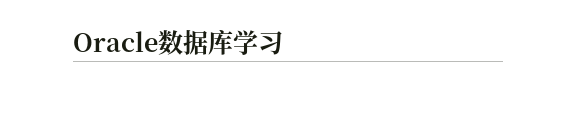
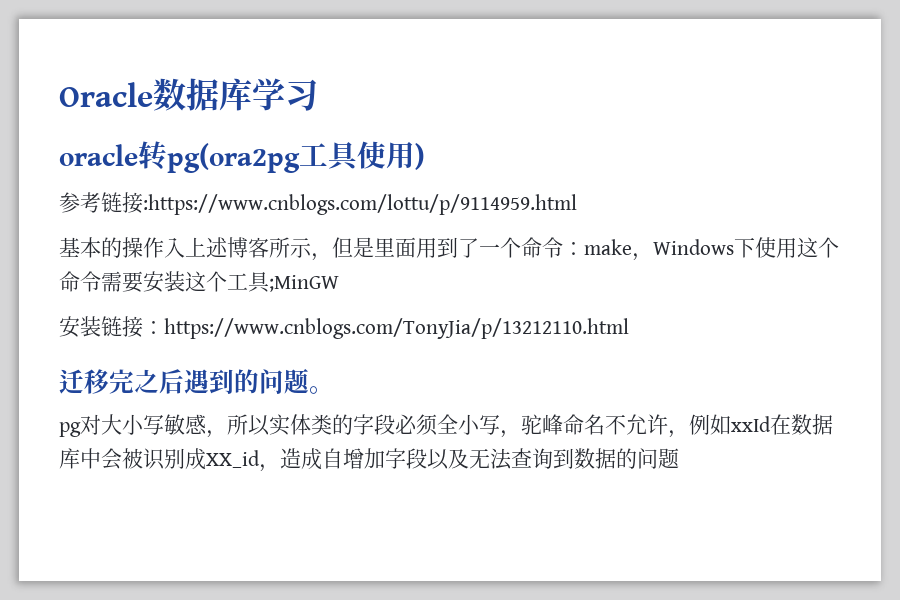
+ oracle转pg(ora2pg工具使用)
+ 参考链接:https://www.cnblogs.com/lottu/p/9114959.html
+ 基本的操作入上述博客所示，但是里面用到了一个命令：make，Windows下使用这个命令需要安装这个工具;MinGW
+ 安装链接：https://www.cnblogs.com/TonyJia/p/13212110.html
+ 迁移完之后遇到的问题。
+ pg对大小写敏感，所以实体类的字段必须全小写，驼峰命名不允许，例如xxId在数据库中会被识别成XX_id，造成自增加字段以及无法查询到数据的问题

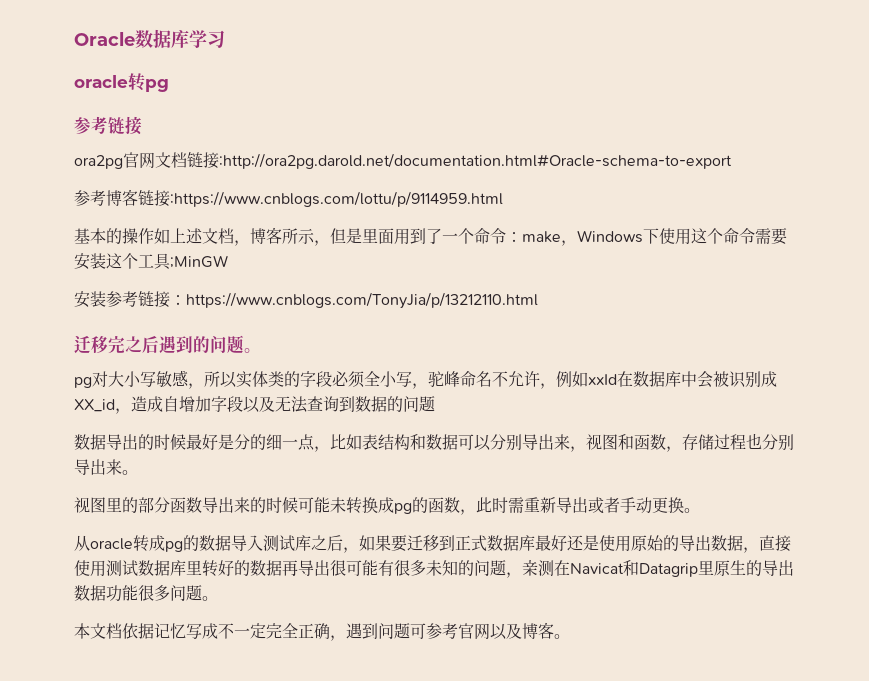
- oracle转pg(ora2pg工具使用)
- 参考链接:https://www.cnblogs.com/lottu/p/9114959.html
+ oracle转pg
+ 参考链接
+ ora2pg官网文档链接:http://ora2pg.darold.net/documentation.html#Oracle-schema-to-export
+ 参考博客链接:https://www.cnblogs.com/lottu/p/9114959.html
- 基本的操作入上述博客所示，但是里面用到了一个命令：make，Windows下使用这个命令需要安装这个工具;MinGW
+ 基本的操作如上述文档，博客所示，但是里面用到了一个命令：make，Windows下使用这个命令需要安装这个工具;MinGW
- 安装链接：https://www.cnblogs.com/TonyJia/p/13212110.html
+ 安装参考链接：https://www.cnblogs.com/TonyJia/p/13212110.html
+ 数据导出的时候最好是分的细一点，比如表结构和数据可以分别导出来，视图和函数，存储过程也分别导出来。
+ 视图里的部分函数导出来的时候可能未转换成pg的函数，此时需重新导出或者手动更换。
+ 从oracle转成pg的数据导入测试库之后，如果要迁移到正式数据库最好还是使用原始的导出数据，直接使用测试数据库里转好的数据再导出很可能有很多未知的问题，亲测在Navicat和Datagrip里原生的导出数据功能很多问题。
+ 本文档依据记忆写成不一定完全正确，遇到问题可参考官网以及博客。

